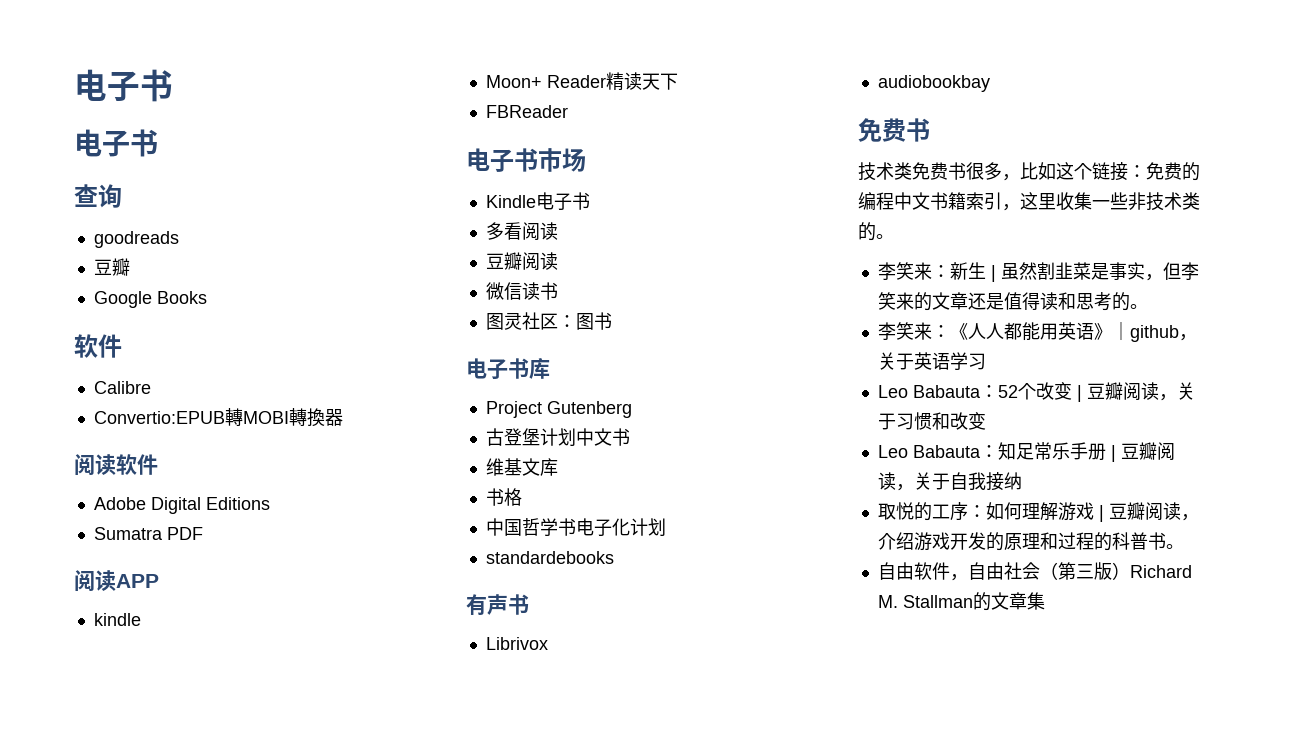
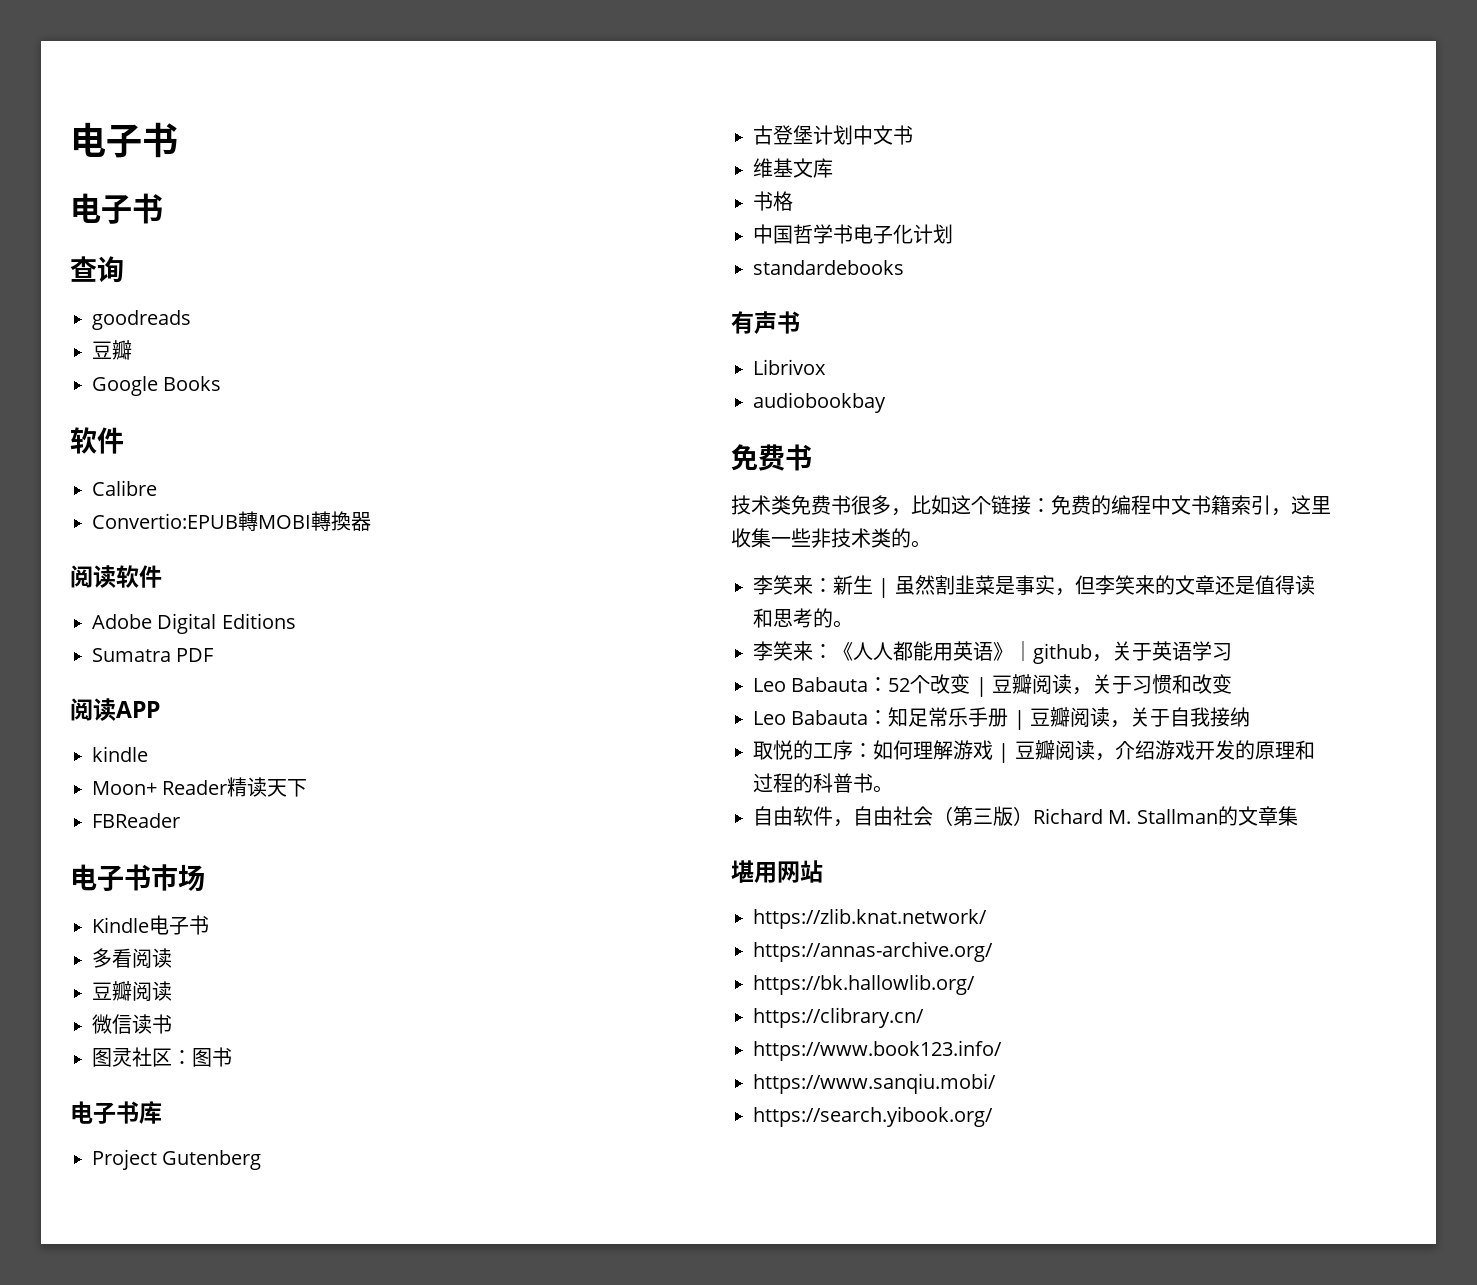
+ 堪用网站
+ https://zlib.knat.network/
+ https://annas-archive.org/
+ https://bk.hallowlib.org/
+ https://clibrary.cn/
+ https://www.book123.info/
+ https://www.sanqiu.mobi/
+ https://search.yibook.org/

